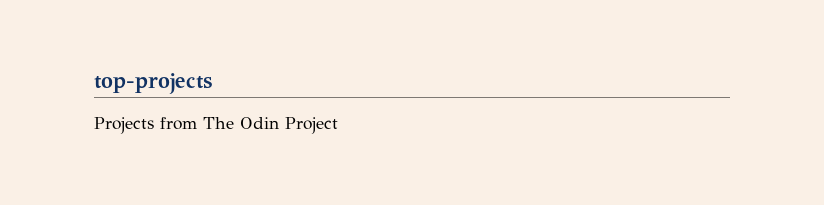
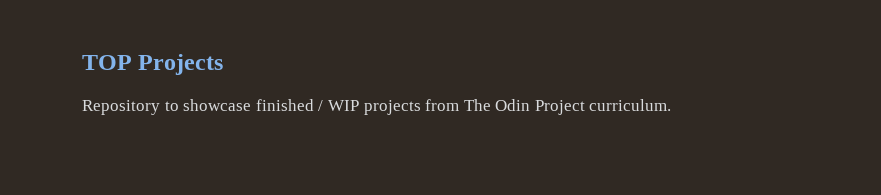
- top-projects
- Projects from The Odin Project
+ TOP Projects
+ Repository to showcase finished / WIP projects from The Odin Project curriculum.

